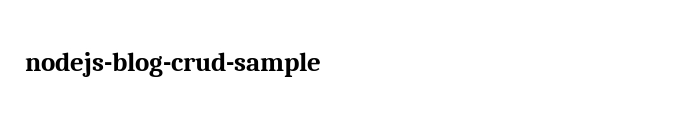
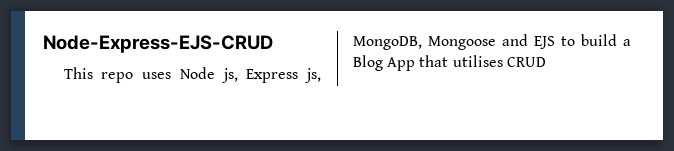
- nodejs-blog-crud-sample
+ Node-Express-EJS-CRUD
+ This repo uses Node js, Express js, MongoDB, Mongoose and EJS to build a Blog App that utilises CRUD

